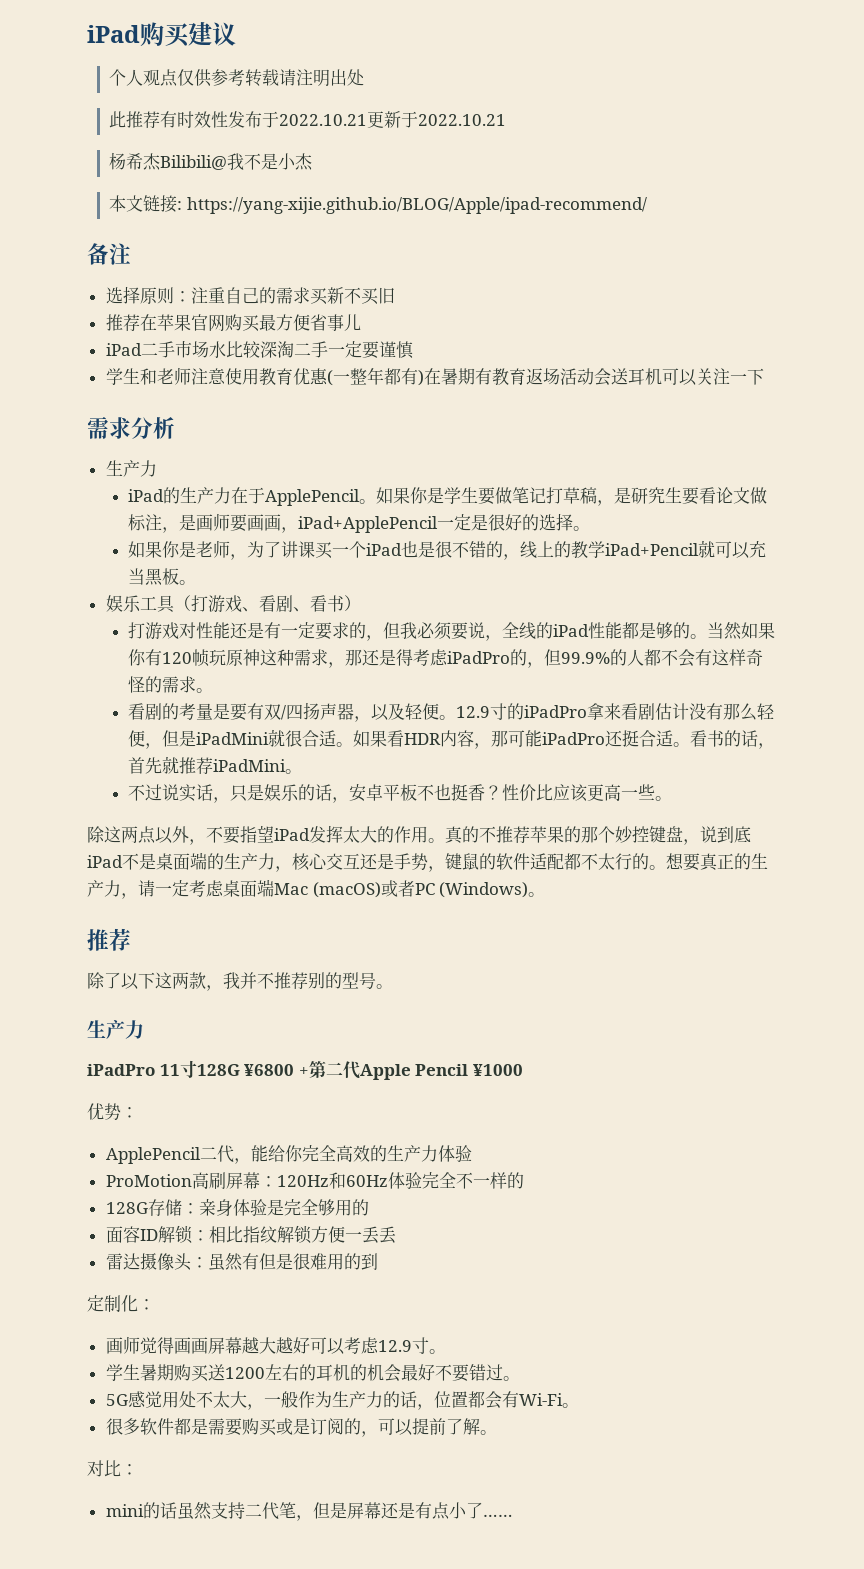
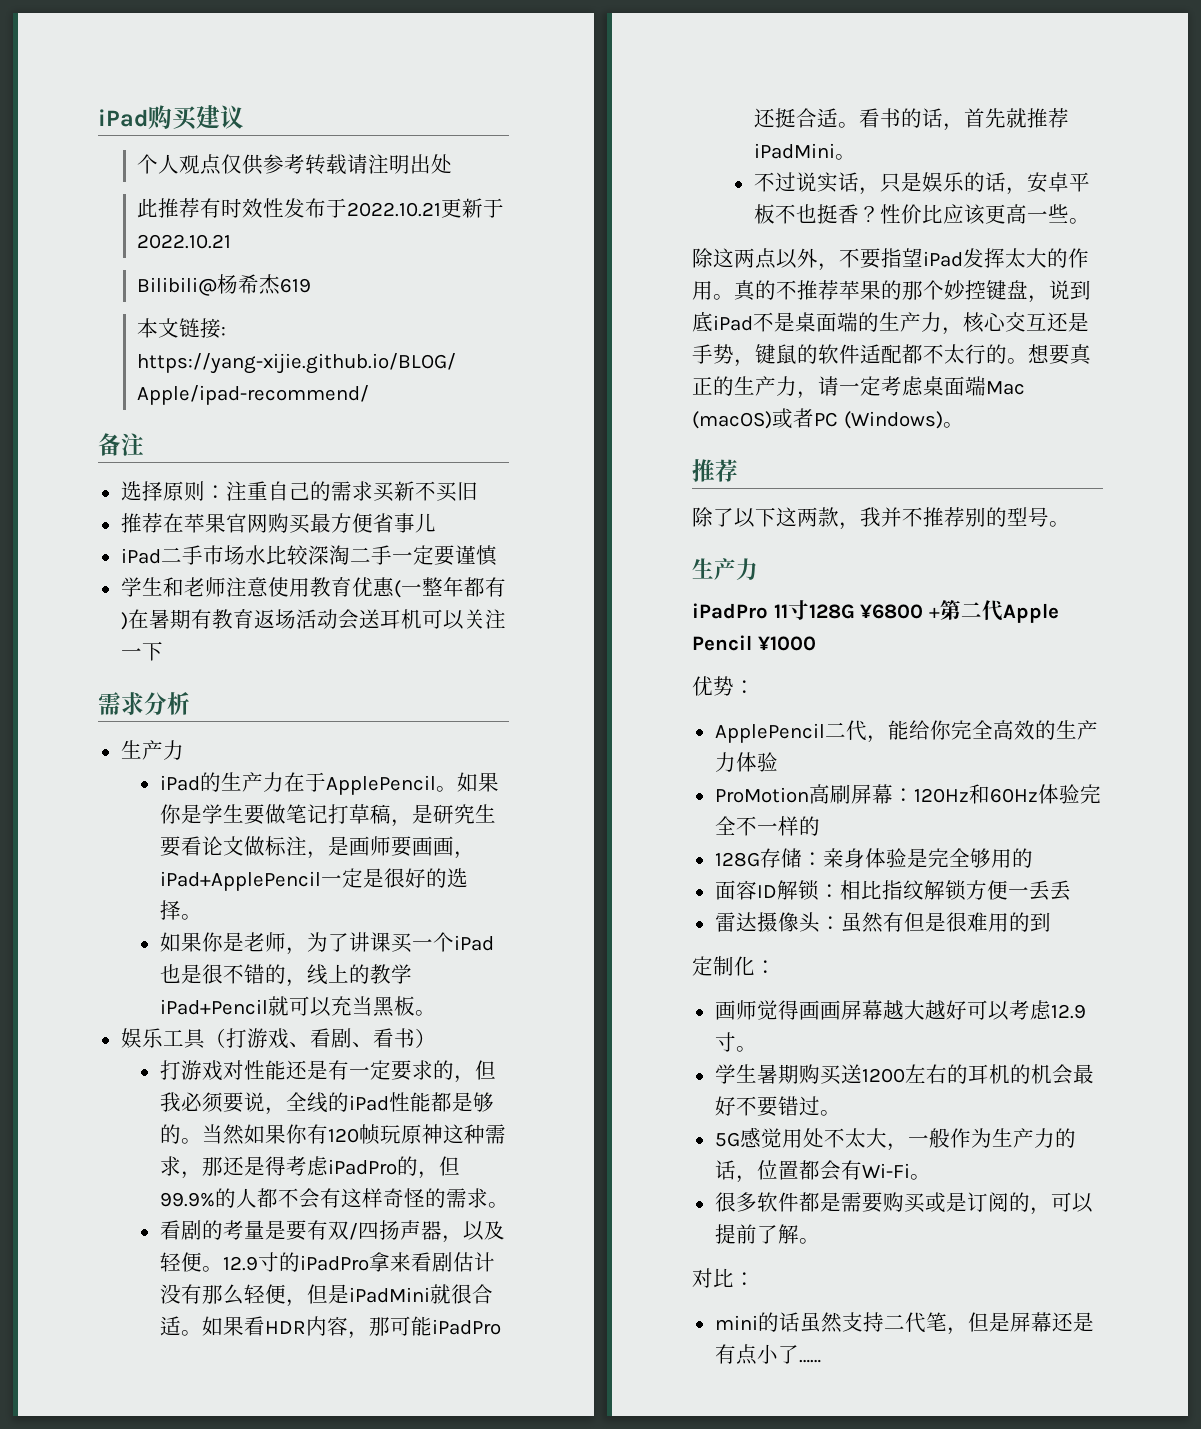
- 杨希杰Bilibili@我不是小杰
+ Bilibili@杨希杰619

